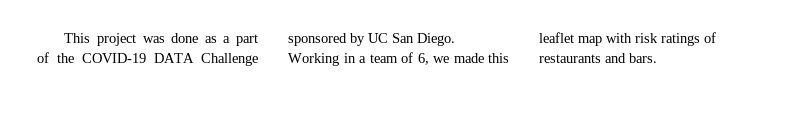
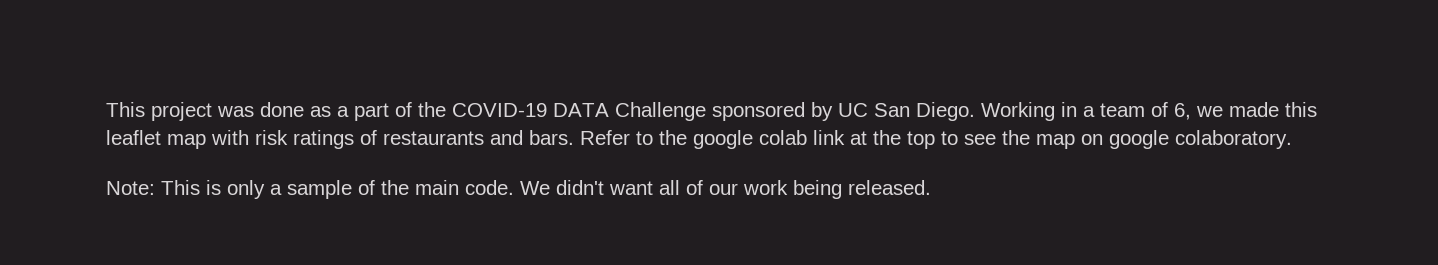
+ Refer to the google colab link at the top to see the map on google colaboratory.
+ Note: This is only a sample of the main code. We didn't want all of our work being released.

